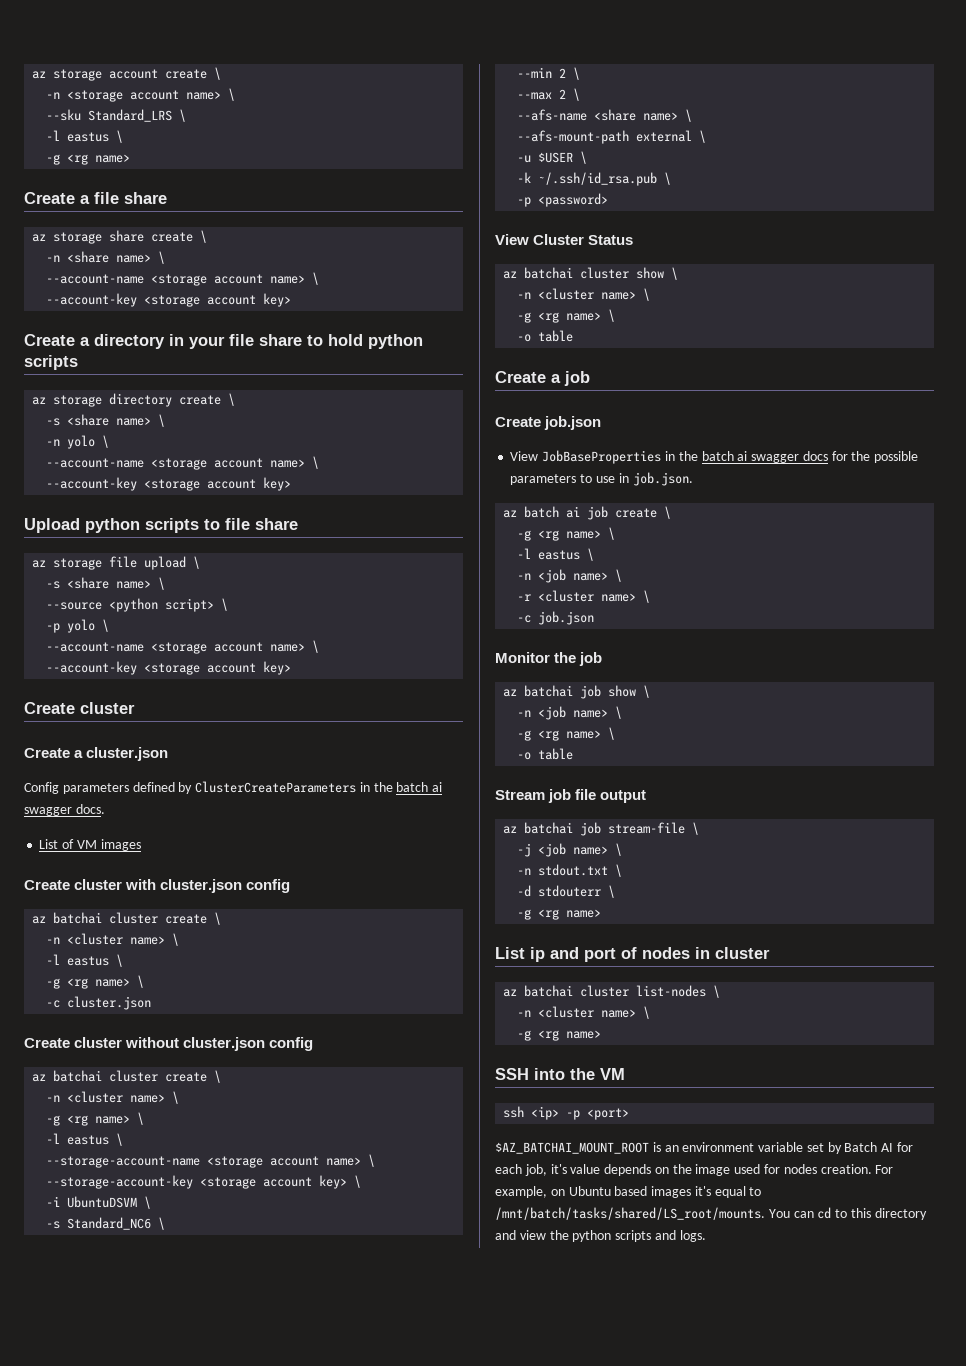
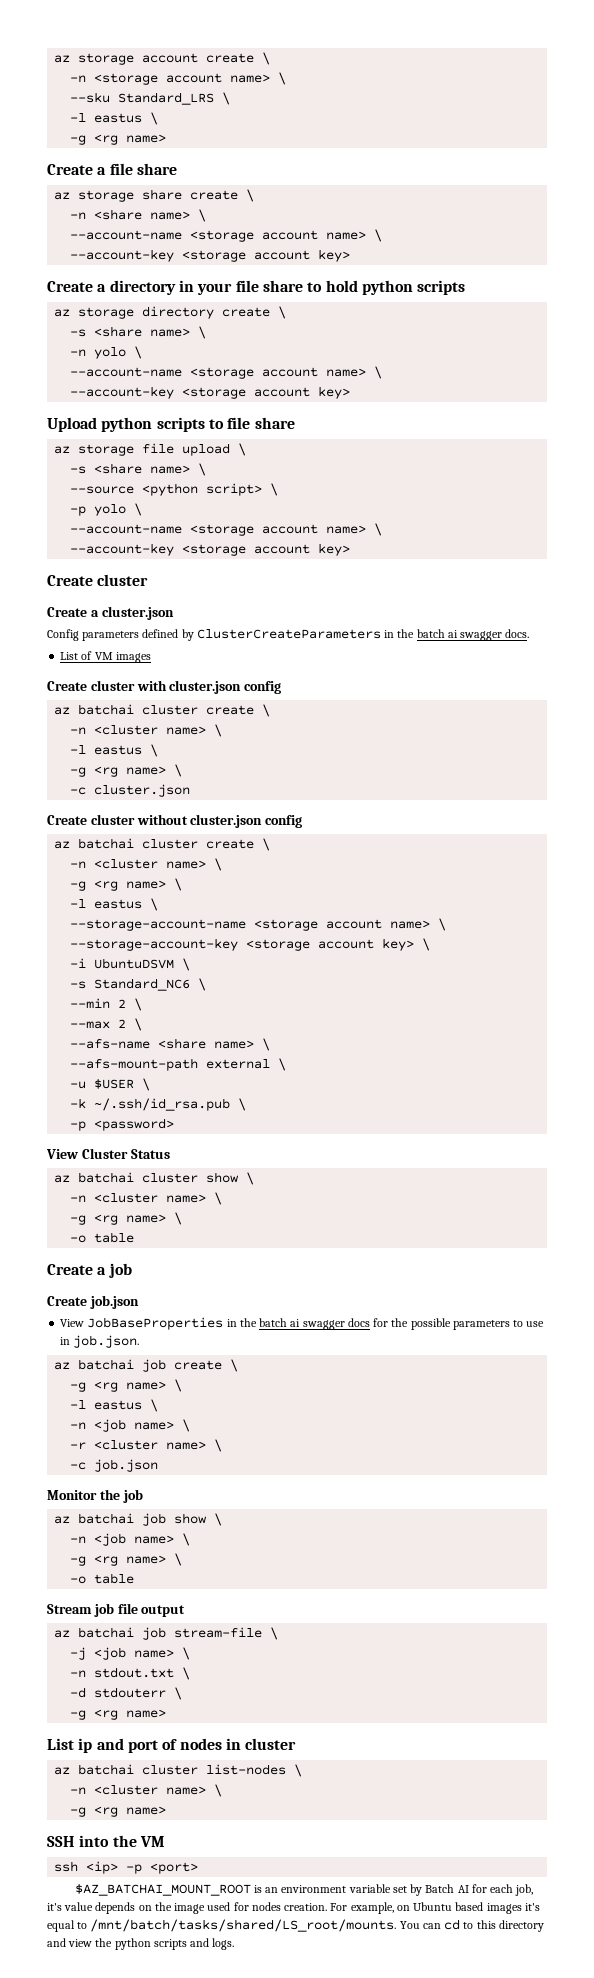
- az batch ai job create \
+ az batchai job create \

